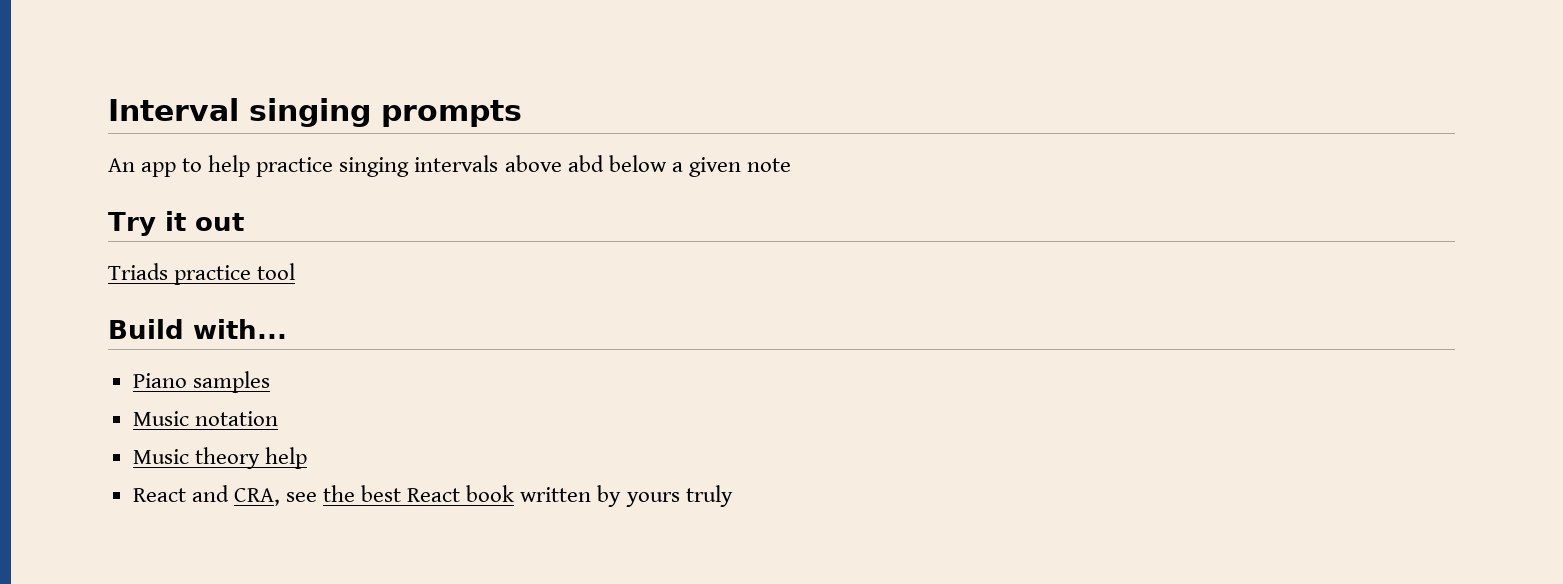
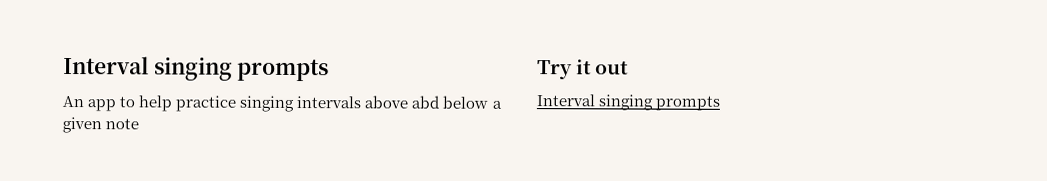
  Try it out
- Triads practice tool
- Build with...
- Piano samples
- Music notation
- Music theory help
- React and CRA, see the best React book written by yours truly
+ Interval singing prompts

